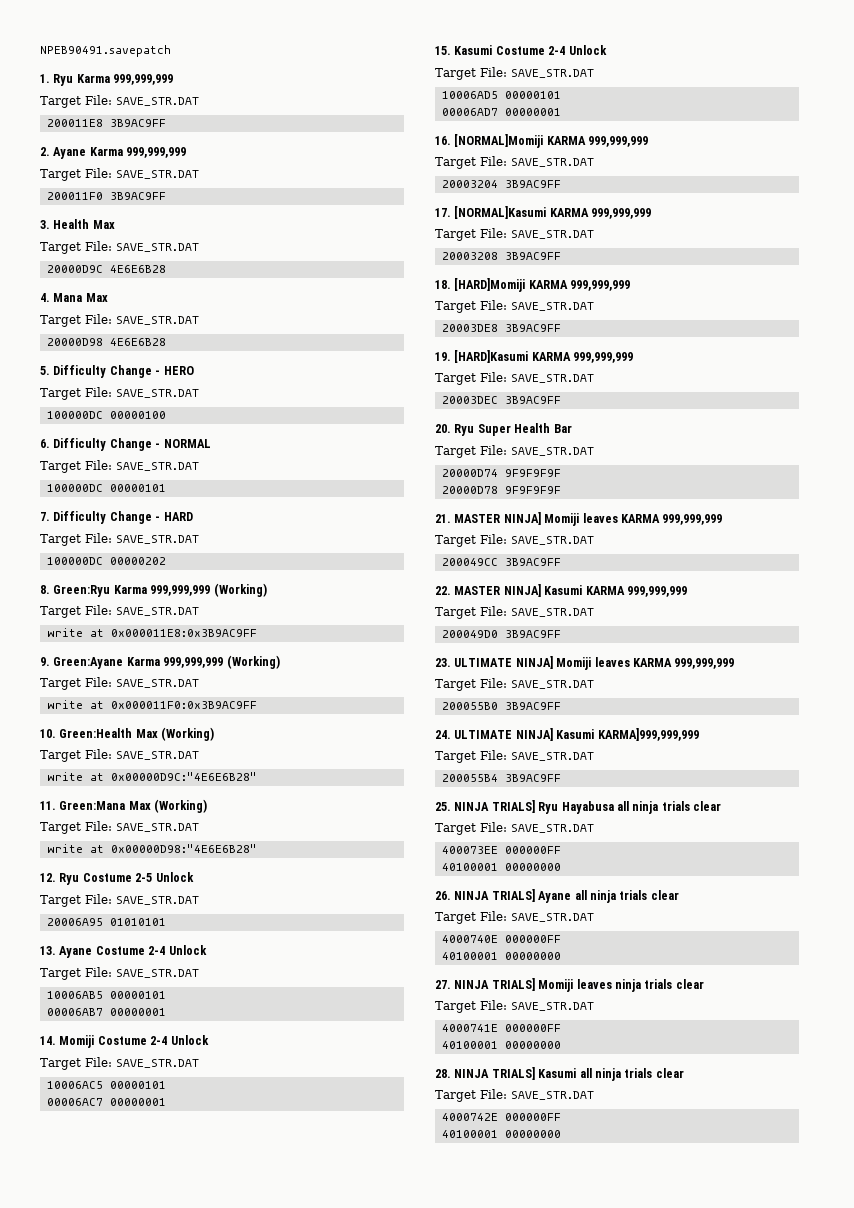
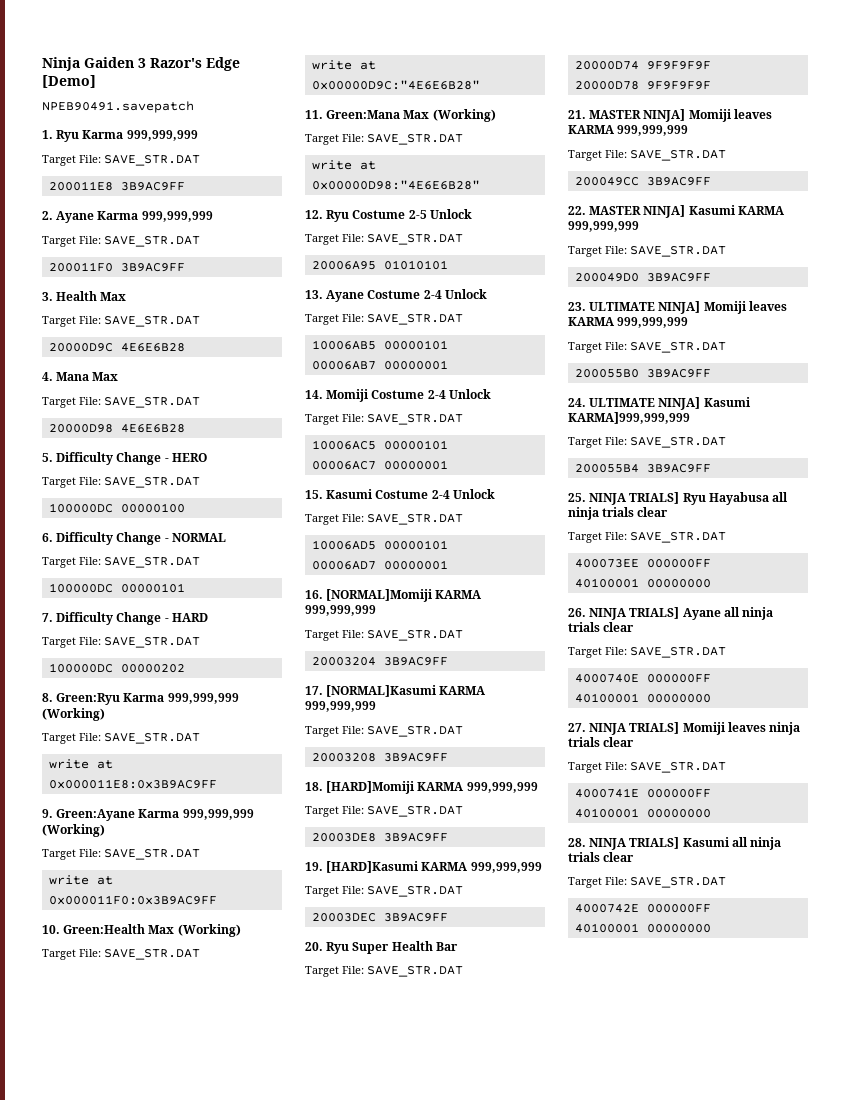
+ Ninja Gaiden 3 Razor's Edge [Demo]

